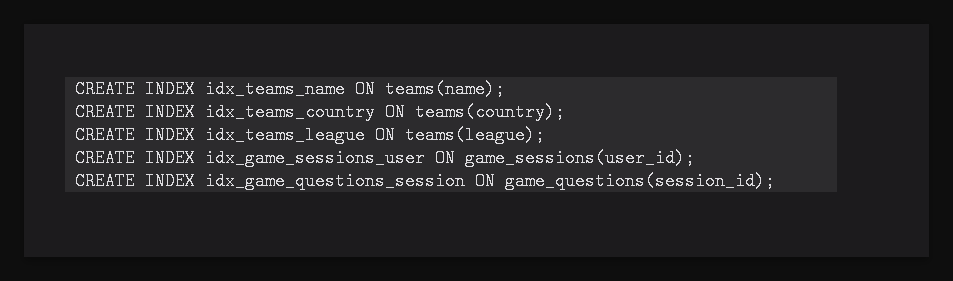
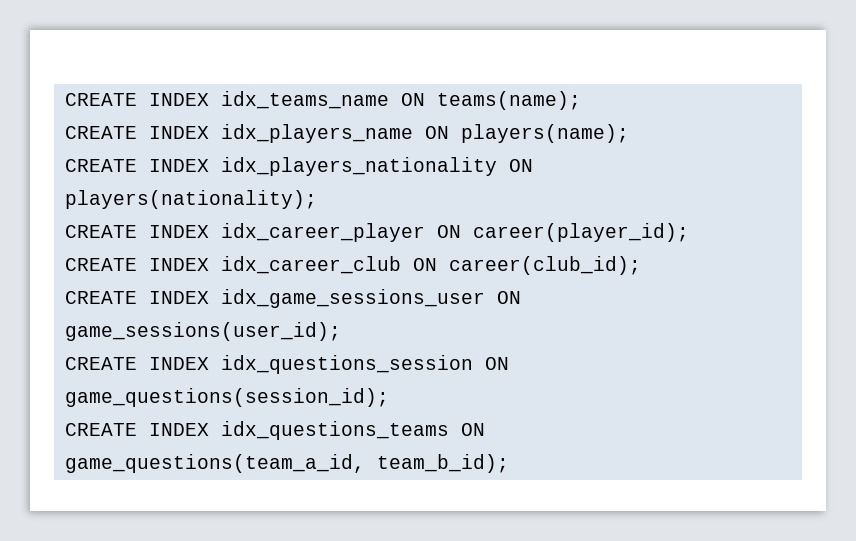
- CREATE INDEX idx_teams_country ON teams(country);
- CREATE INDEX idx_teams_league ON teams(league);
+ CREATE INDEX idx_players_name ON players(name);
+ CREATE INDEX idx_players_nationality ON players(nationality);
+ CREATE INDEX idx_career_player ON career(player_id);
+ CREATE INDEX idx_career_club ON career(club_id);
- CREATE INDEX idx_game_questions_session ON game_questions(session_id);
+ CREATE INDEX idx_questions_session ON game_questions(session_id);
+ CREATE INDEX idx_questions_teams ON game_questions(team_a_id, team_b_id);

